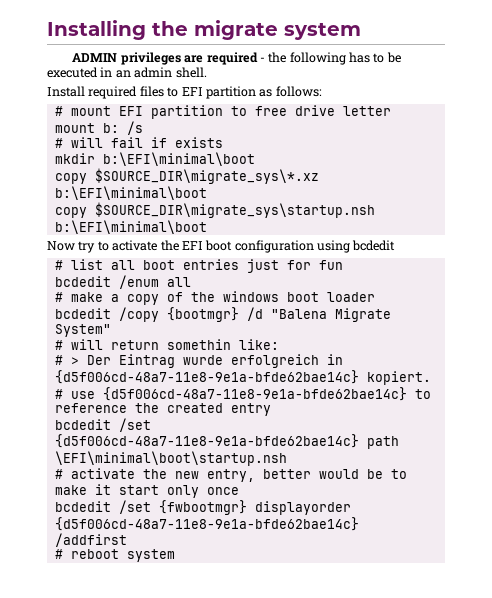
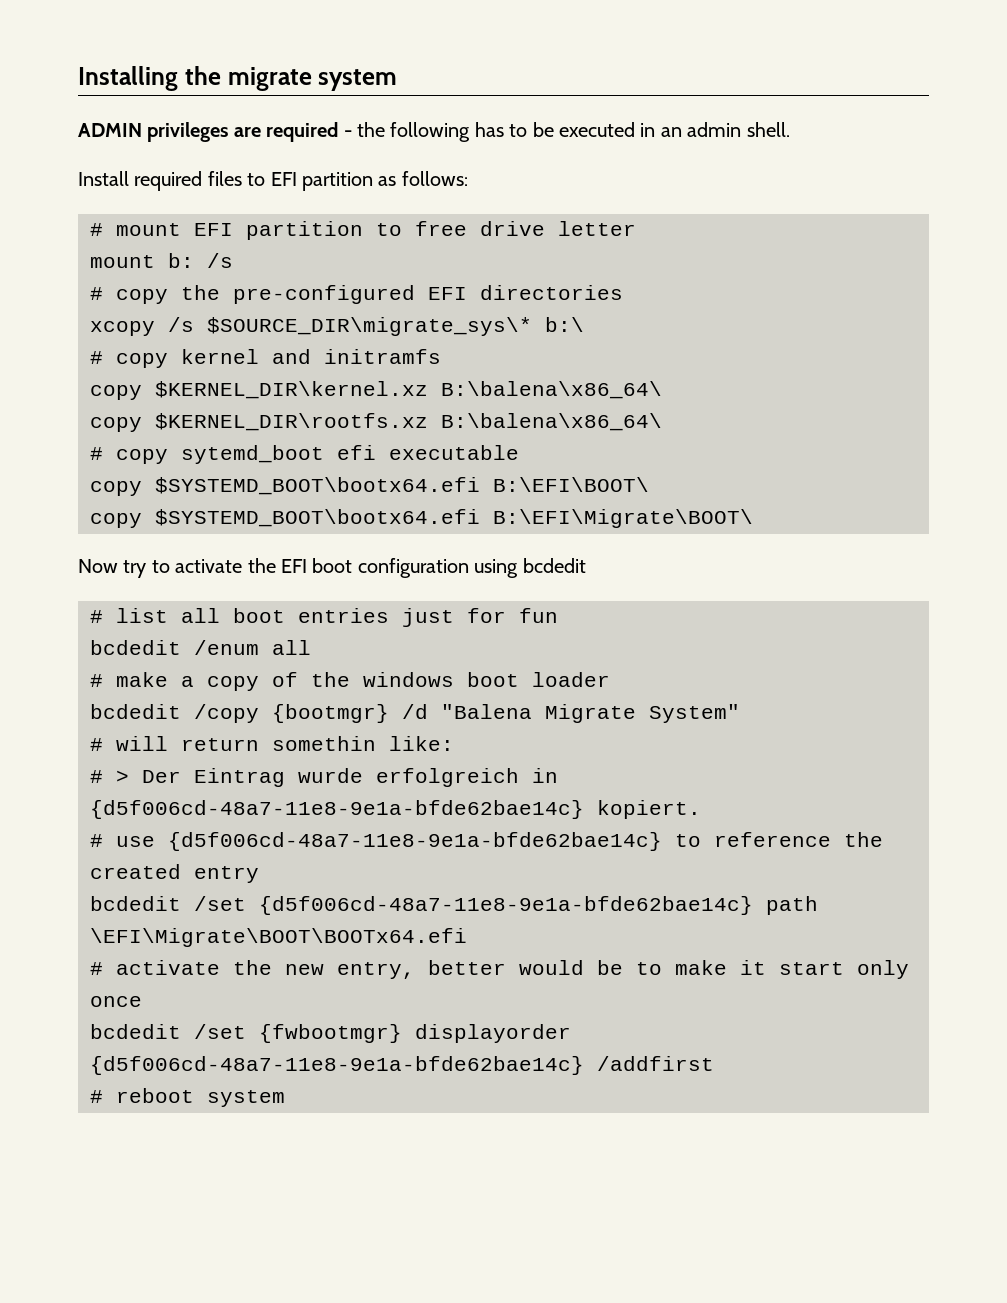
- # will fail if exists
- mkdir b:\EFI\minimal\boot
- copy $SOURCE_DIR\migrate_sys\*.xz b:\EFI\minimal\boot
- copy $SOURCE_DIR\migrate_sys\startup.nsh b:\EFI\minimal\boot
+ # copy the pre-configured EFI directories
+ xcopy /s $SOURCE_DIR\migrate_sys\* b:\
+ # copy kernel and initramfs
+ copy $KERNEL_DIR\kernel.xz B:\balena\x86_64\
+ copy $KERNEL_DIR\rootfs.xz B:\balena\x86_64\
+ # copy sytemd_boot efi executable
+ copy $SYSTEMD_BOOT\bootx64.efi B:\EFI\BOOT\
+ copy $SYSTEMD_BOOT\bootx64.efi B:\EFI\Migrate\BOOT\
- bcdedit /set {d5f006cd-48a7-11e8-9e1a-bfde62bae14c} path \EFI\minimal\boot\startup.nsh
+ bcdedit /set {d5f006cd-48a7-11e8-9e1a-bfde62bae14c} path \EFI\Migrate\BOOT\BOOTx64.efi

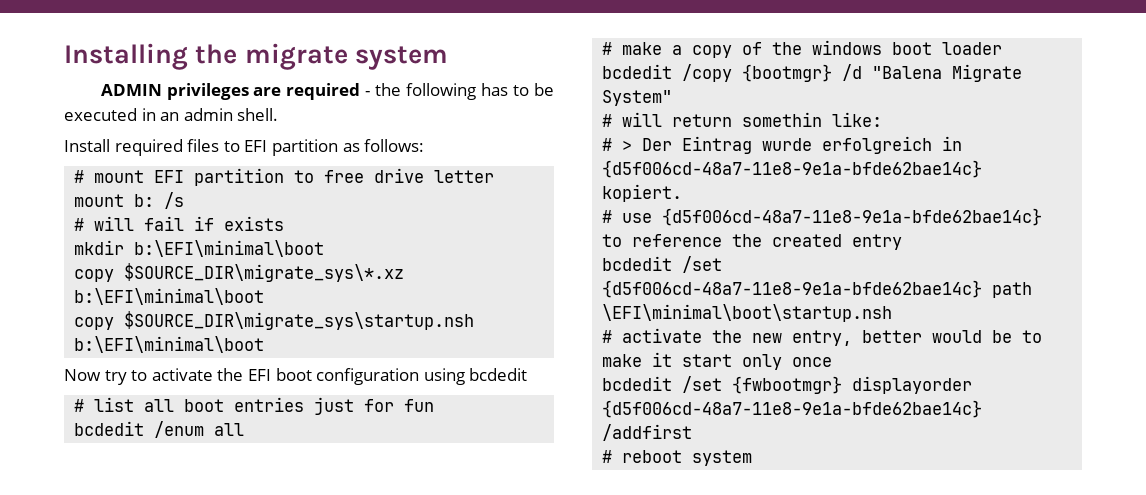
- # copy the pre-configured EFI directories
- xcopy /s $SOURCE_DIR\migrate_sys\* b:\
- # copy kernel and initramfs
- copy $KERNEL_DIR\kernel.xz B:\balena\x86_64\
- copy $KERNEL_DIR\rootfs.xz B:\balena\x86_64\
- # copy sytemd_boot efi executable
- copy $SYSTEMD_BOOT\bootx64.efi B:\EFI\BOOT\
- copy $SYSTEMD_BOOT\bootx64.efi B:\EFI\Migrate\BOOT\
+ # will fail if exists
+ mkdir b:\EFI\minimal\boot
+ copy $SOURCE_DIR\migrate_sys\*.xz b:\EFI\minimal\boot
+ copy $SOURCE_DIR\migrate_sys\startup.nsh b:\EFI\minimal\boot
- bcdedit /set {d5f006cd-48a7-11e8-9e1a-bfde62bae14c} path \EFI\Migrate\BOOT\BOOTx64.efi
+ bcdedit /set {d5f006cd-48a7-11e8-9e1a-bfde62bae14c} path \EFI\minimal\boot\startup.nsh

